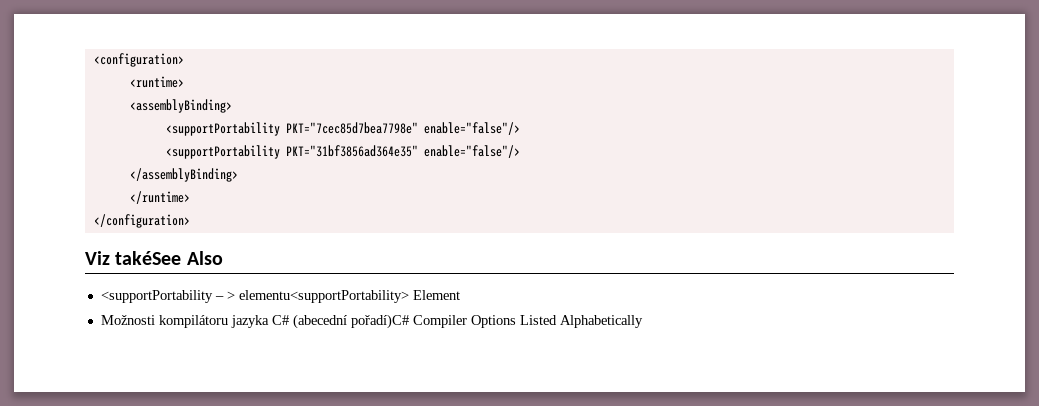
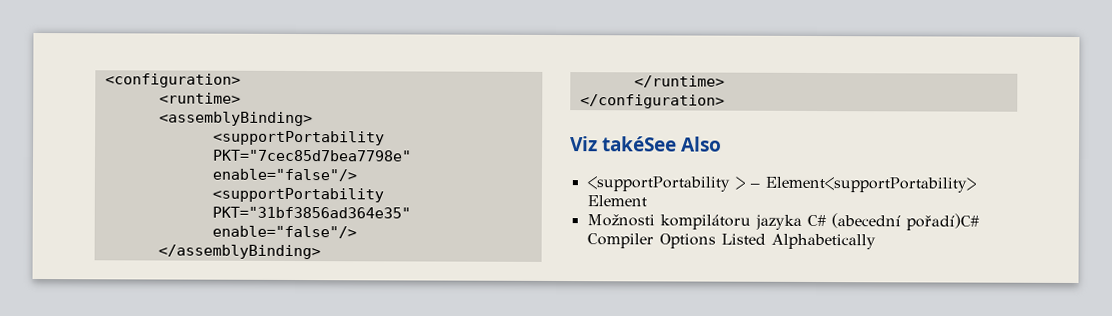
- <supportPortability – > elementu<supportPortability> Element
+ <supportPortability > – Element<supportPortability> Element

